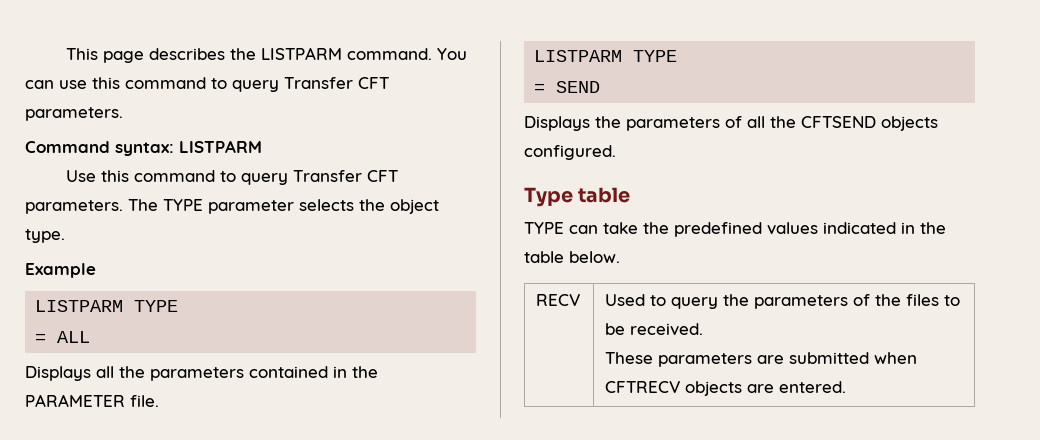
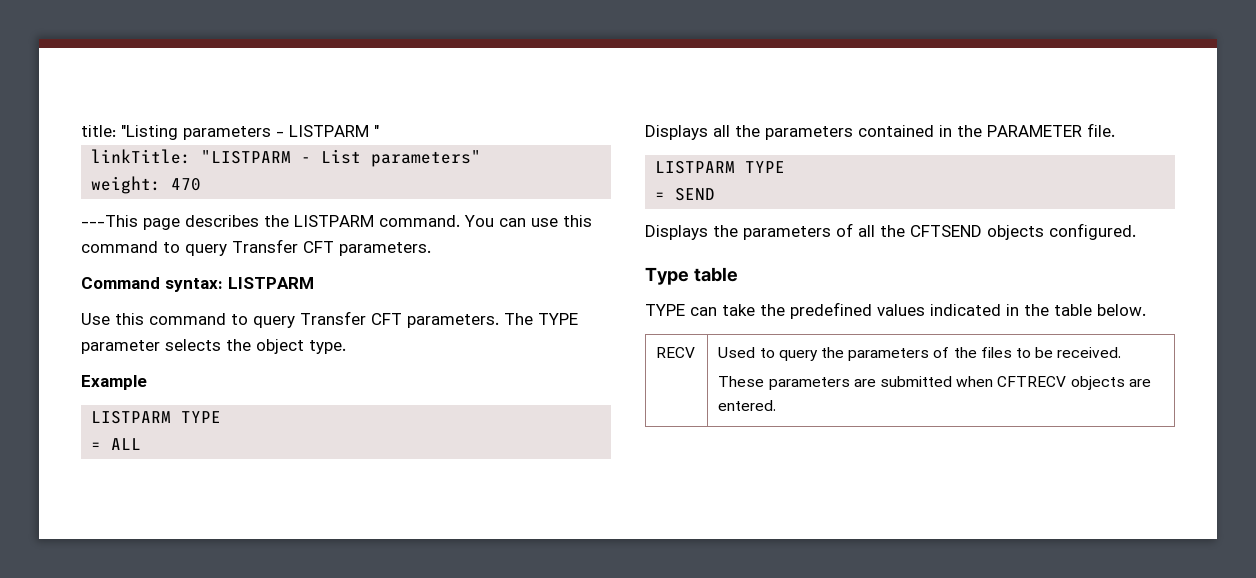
- This page describes the LISTPARM command.
+ title: "Listing parameters - LISTPARM "
+ linkTitle: "LISTPARM - List parameters"
+ weight: 470
+ ---This page describes the LISTPARM command.

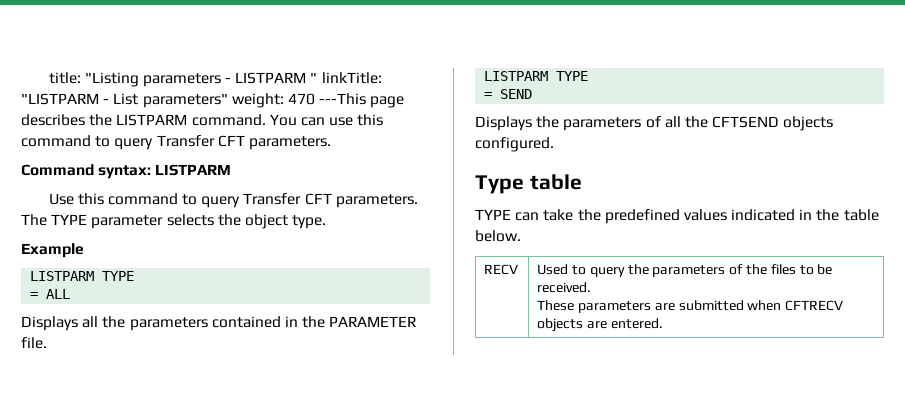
- title: "Listing parameters - LISTPARM "
- linkTitle: "LISTPARM - List parameters"
- weight: 470
- ---This page describes the LISTPARM command.
+ title: "Listing parameters - LISTPARM " linkTitle: "LISTPARM - List parameters" weight: 470 ---This page describes the LISTPARM command.

